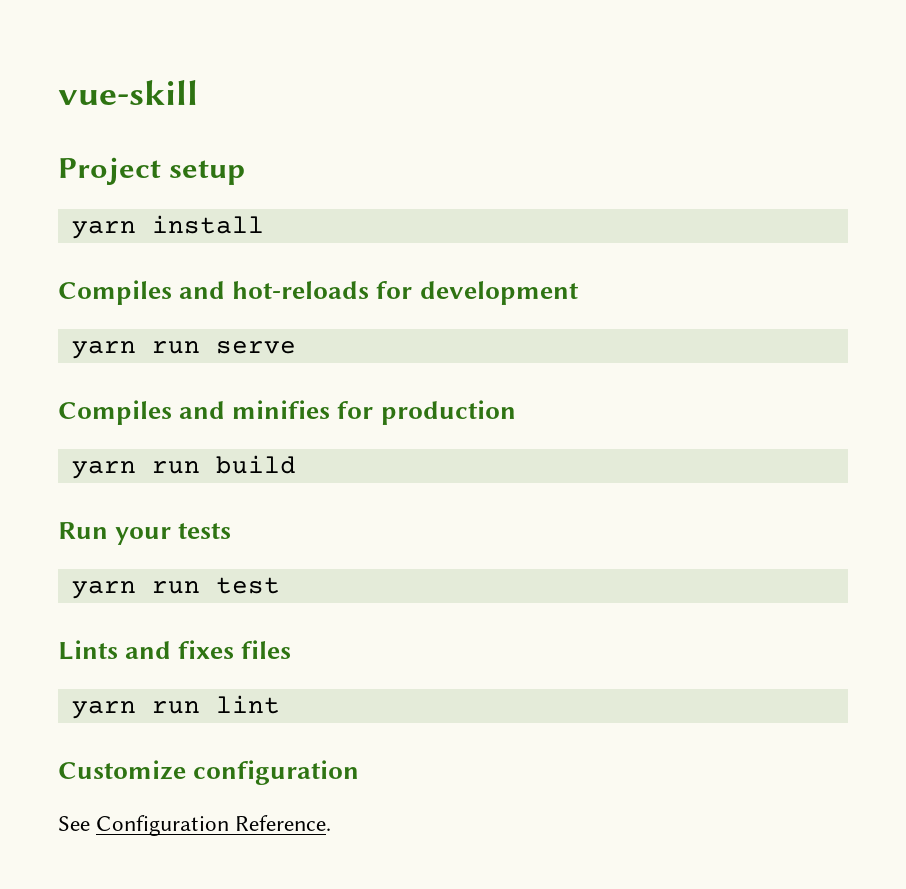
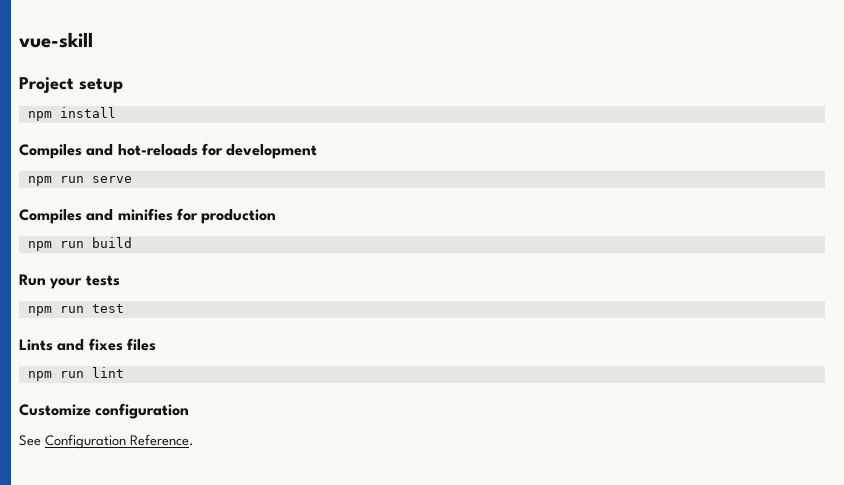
- yarn install
+ npm install
- yarn run serve
+ npm run serve
- yarn run build
+ npm run build
- yarn run test
+ npm run test
- yarn run lint
+ npm run lint

